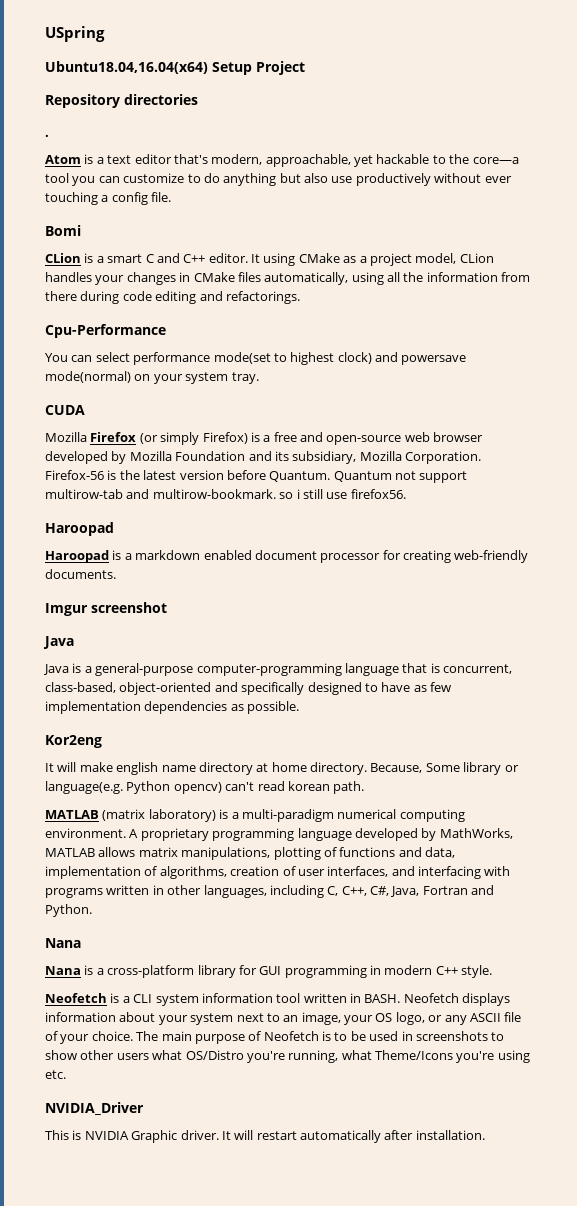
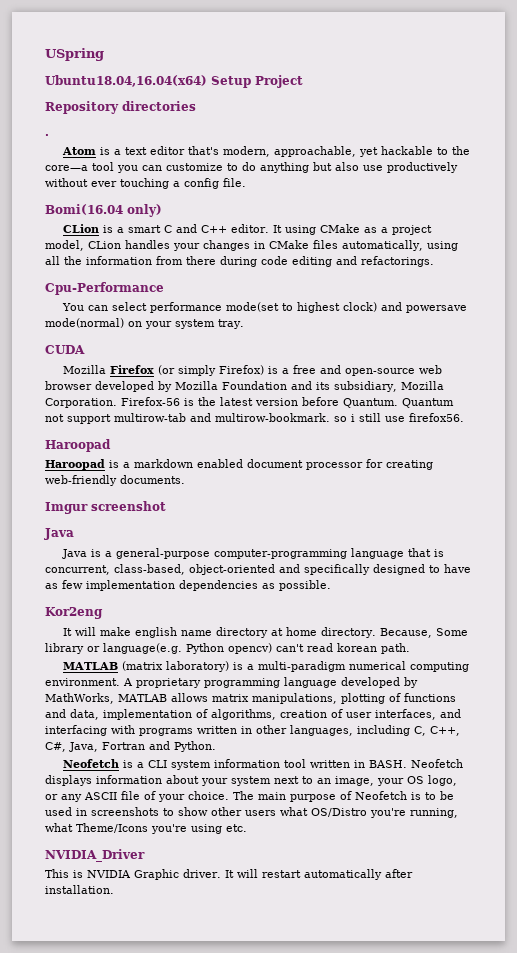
- Bomi
+ Bomi(16.04 only)
  A proprietary programming language developed by MathWorks, MATLAB allows matrix manipulations, plotting of functions and data, implementation of algorithms, creation of user interfaces, and interfacing with programs written in other languages, including C, C++, C#, Java, Fortran and Python.
- Nana
- Nana is a cross-platform library for GUI programming in modern C++ style.

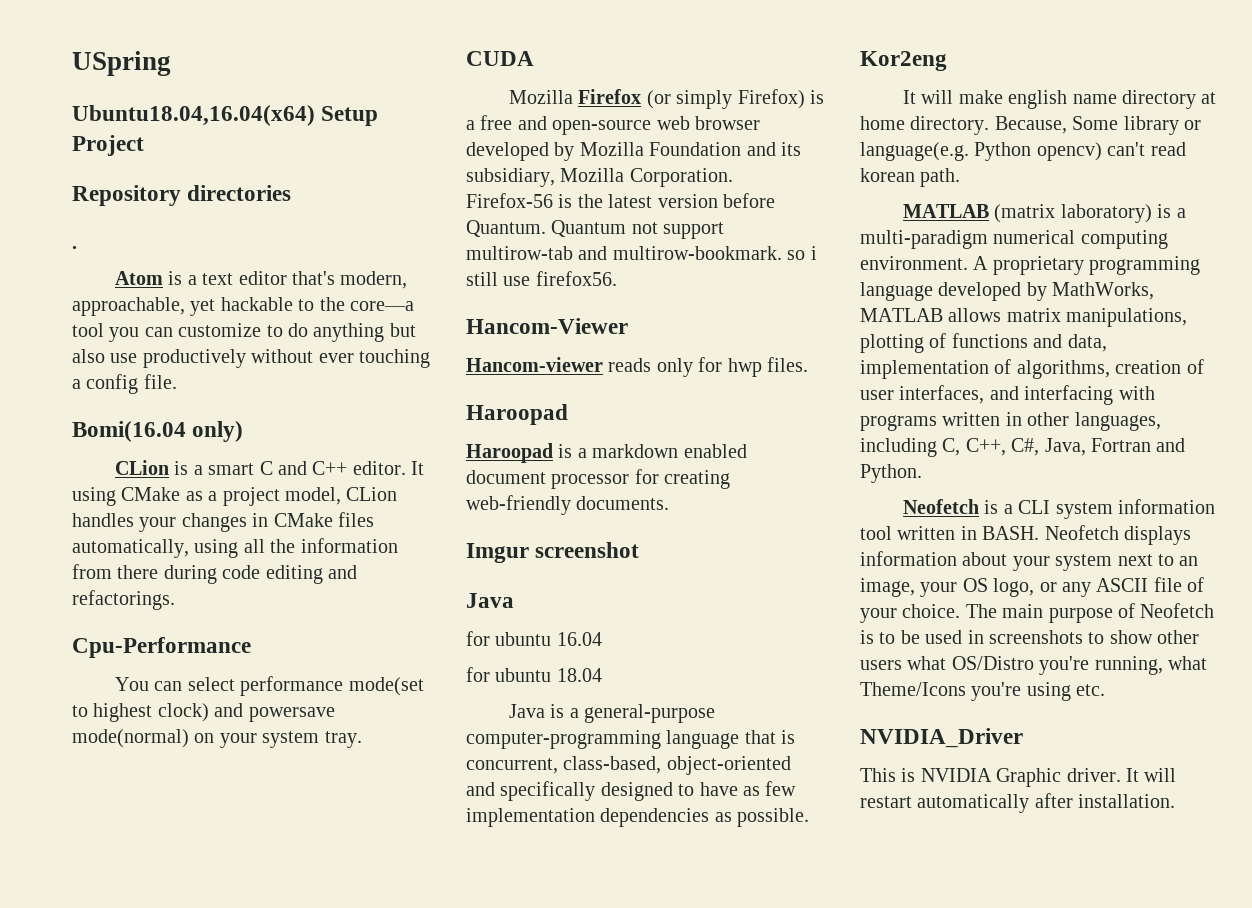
+ Hancom-Viewer
+ Hancom-viewer reads only for hwp files.
+ for ubuntu 16.04
+ for ubuntu 18.04

